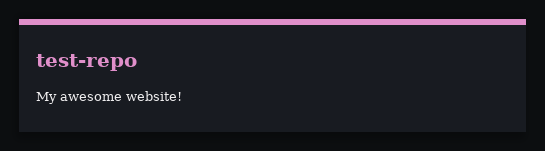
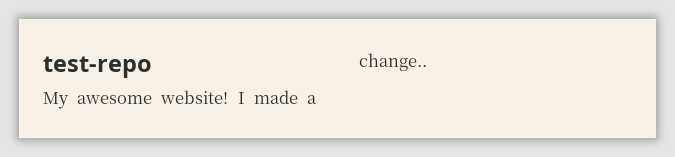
+ I made a change..

